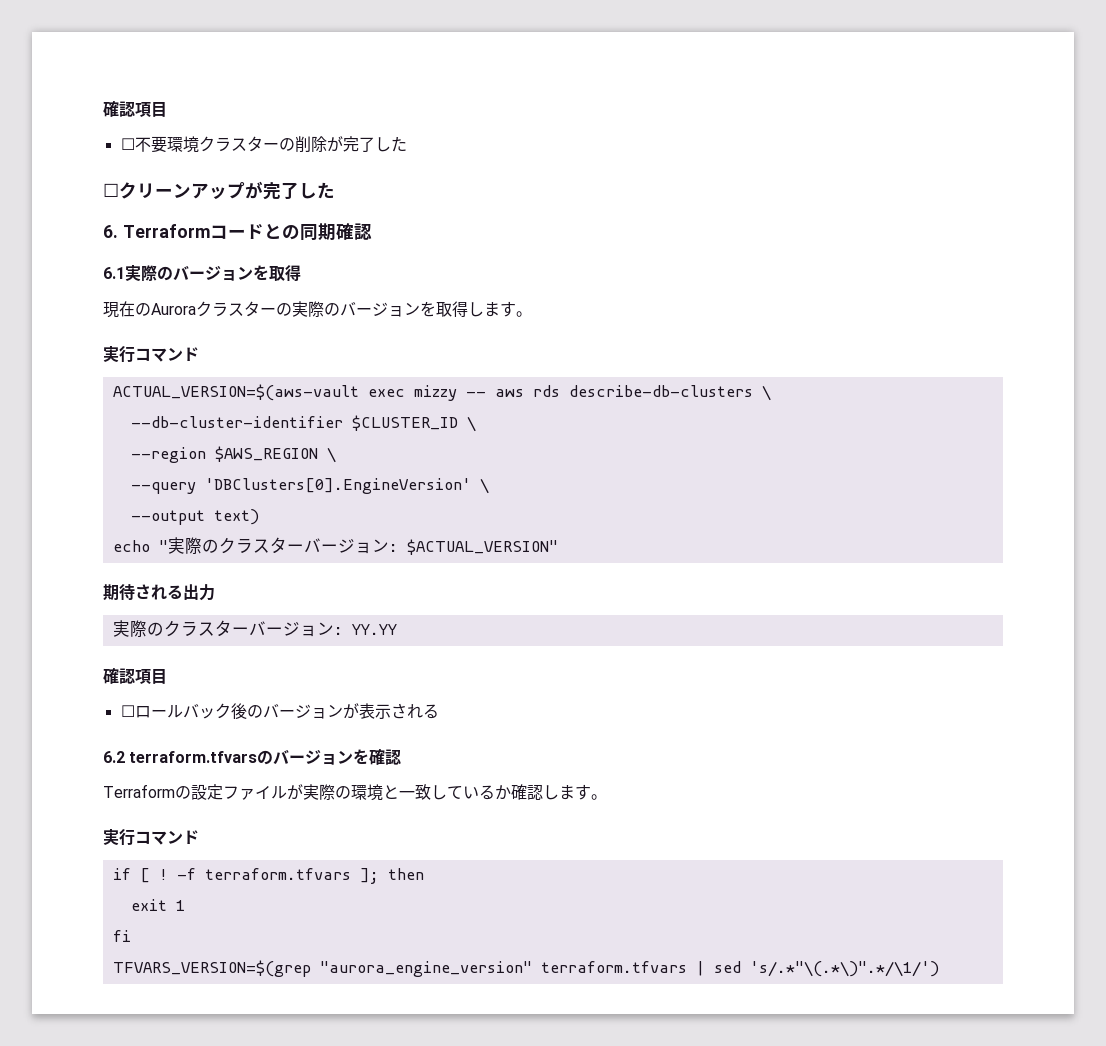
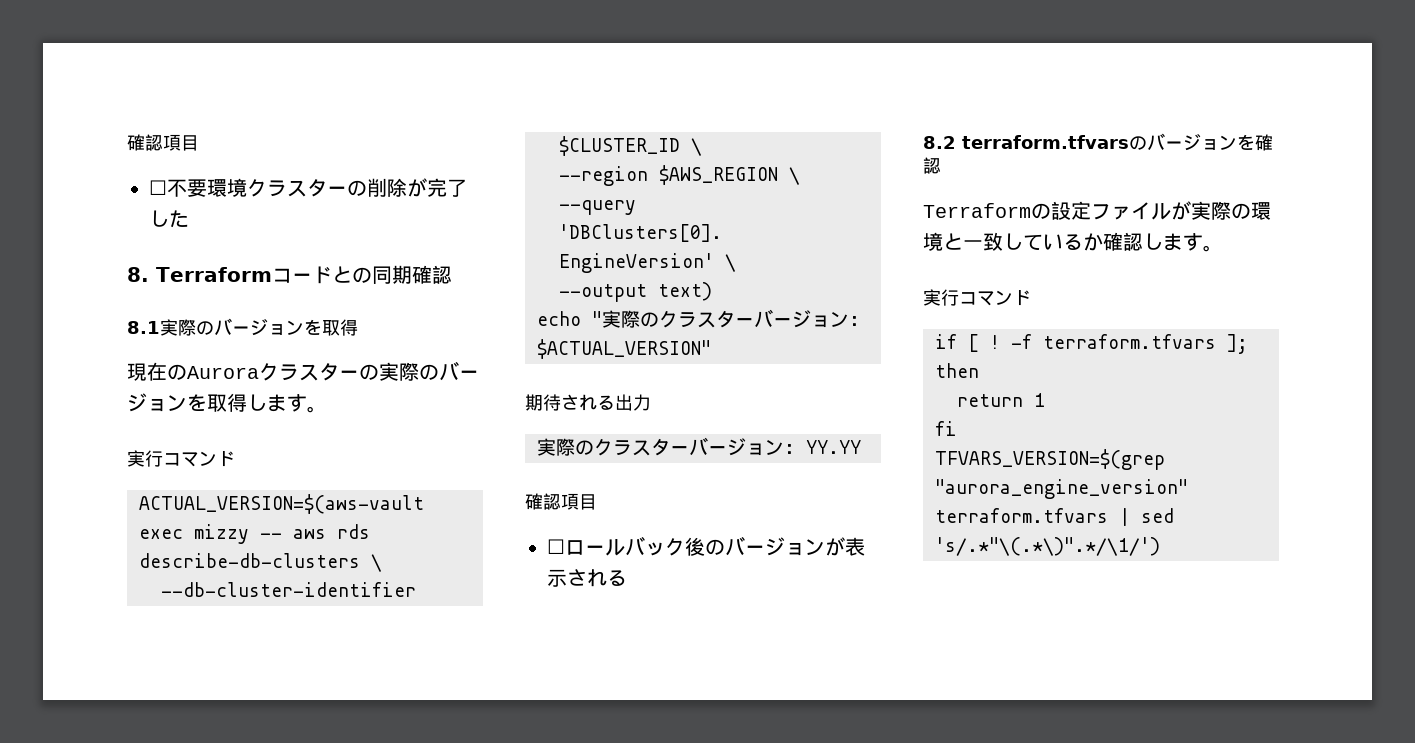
- ☐クリーンアップが完了した
- 6. Terraformコードとの同期確認
+ 8. Terraformコードとの同期確認
- 6.1実際のバージョンを取得
+ 8.1実際のバージョンを取得
- 6.2 terraform.tfvarsのバージョンを確認
+ 8.2 terraform.tfvarsのバージョンを確認
- exit 1
+ return 1

